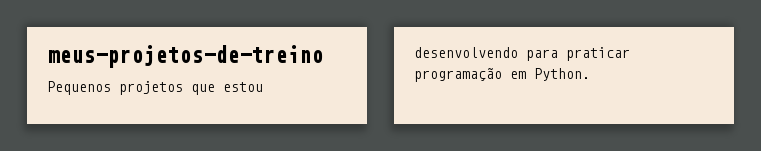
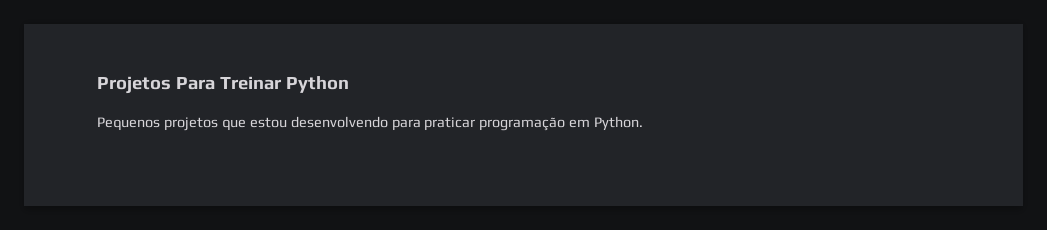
- meus-projetos-de-treino
+ Projetos Para Treinar Python

